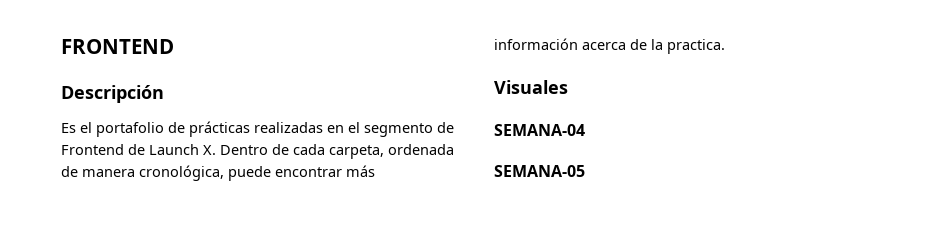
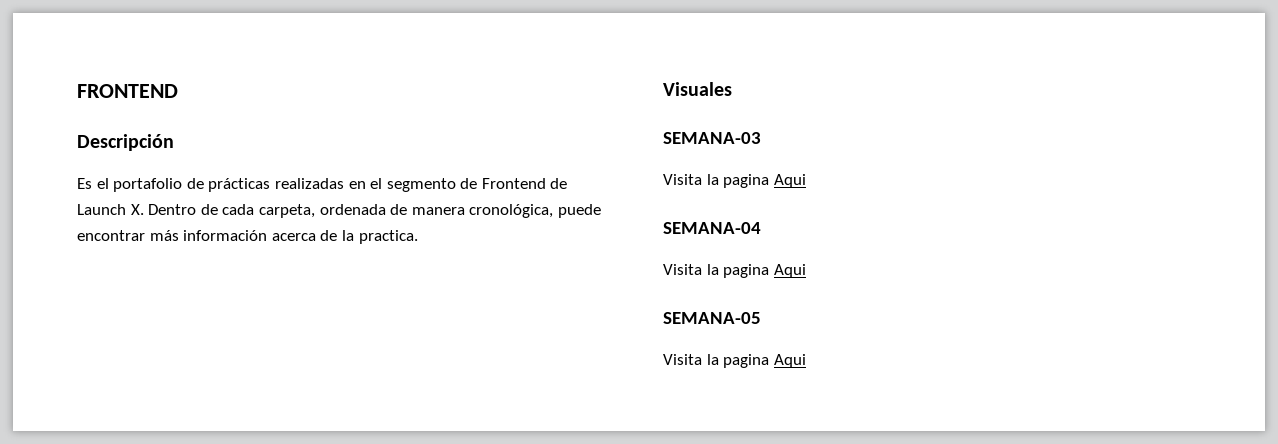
+ SEMANA-03
+ Visita la pagina Aqui
  SEMANA-04
+ Visita la pagina Aqui
  SEMANA-05
+ Visita la pagina Aqui

